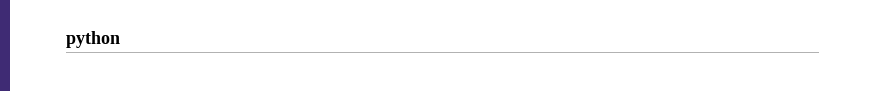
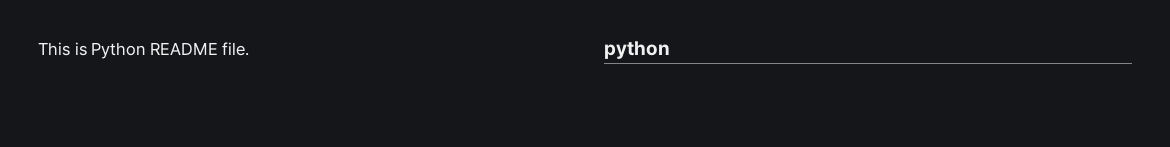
+ This is Python README file.

